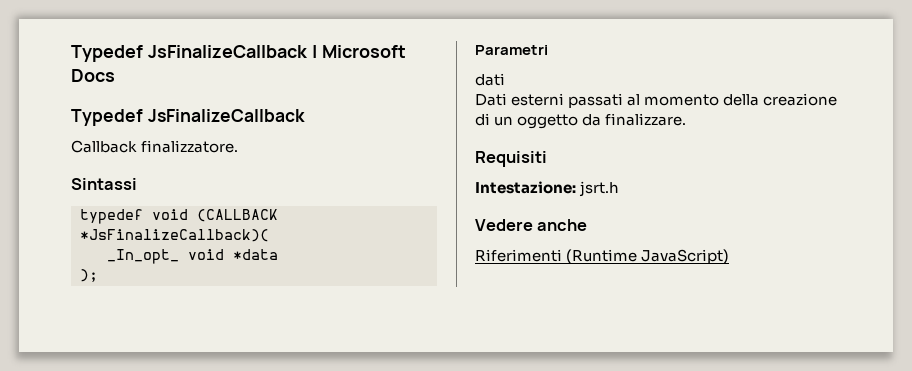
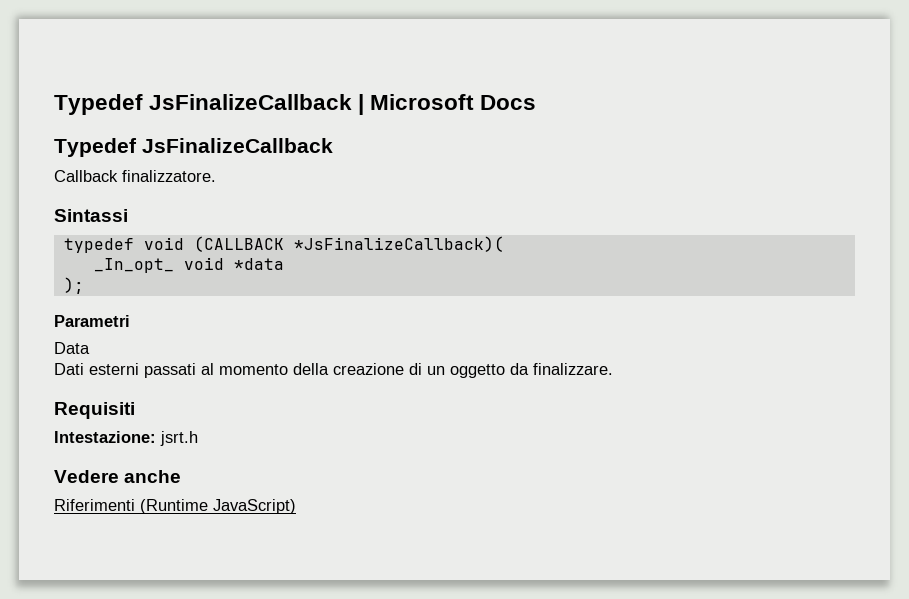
- dati
+ Data

